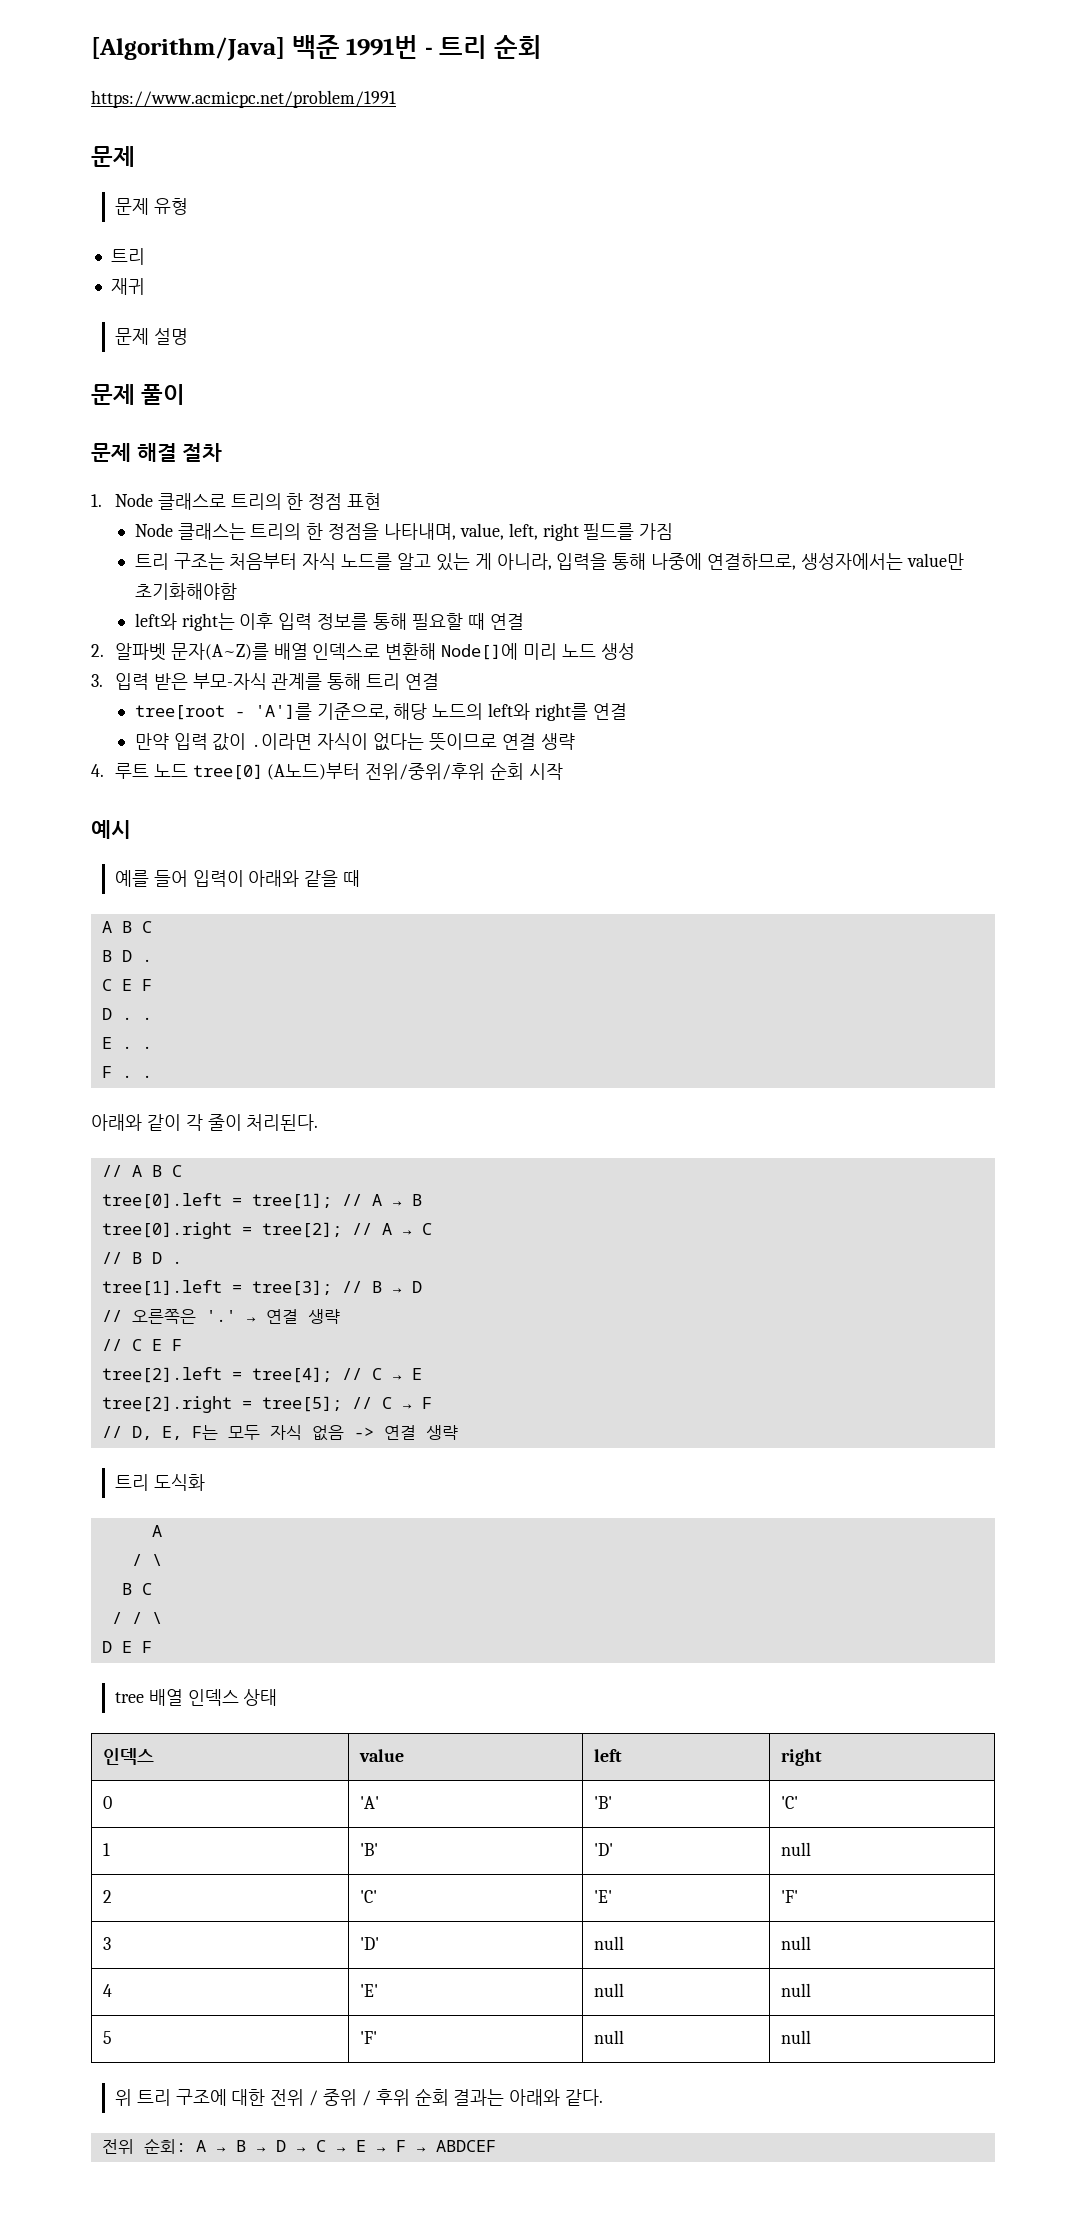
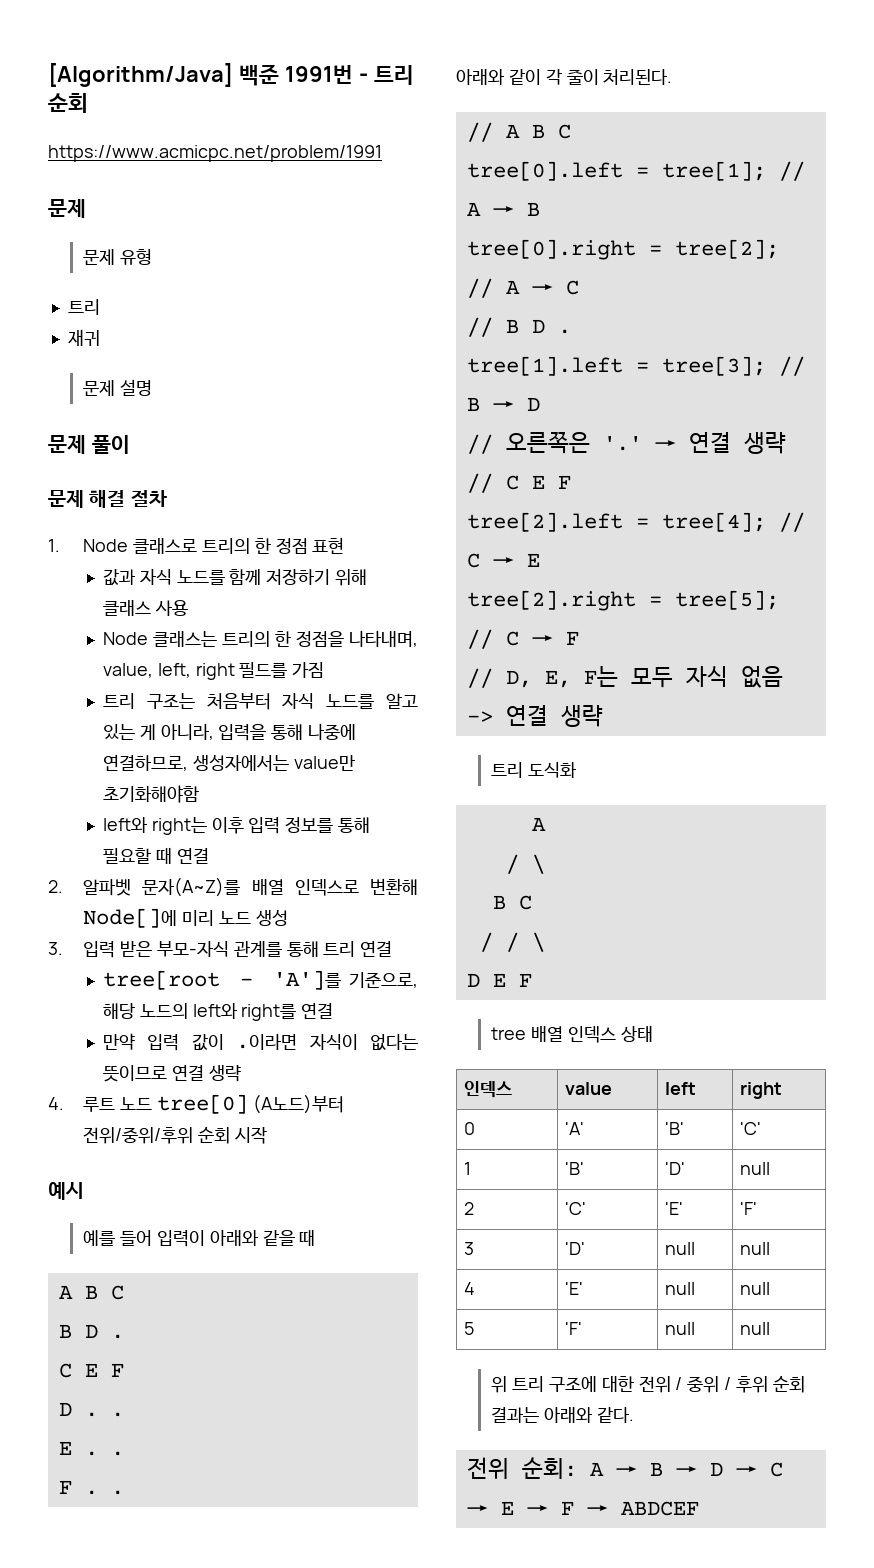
+ 값과 자식 노드를 함께 저장하기 위해 클래스 사용

